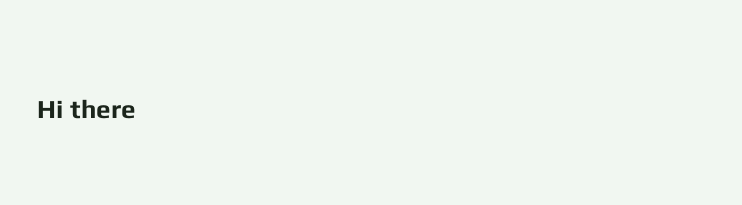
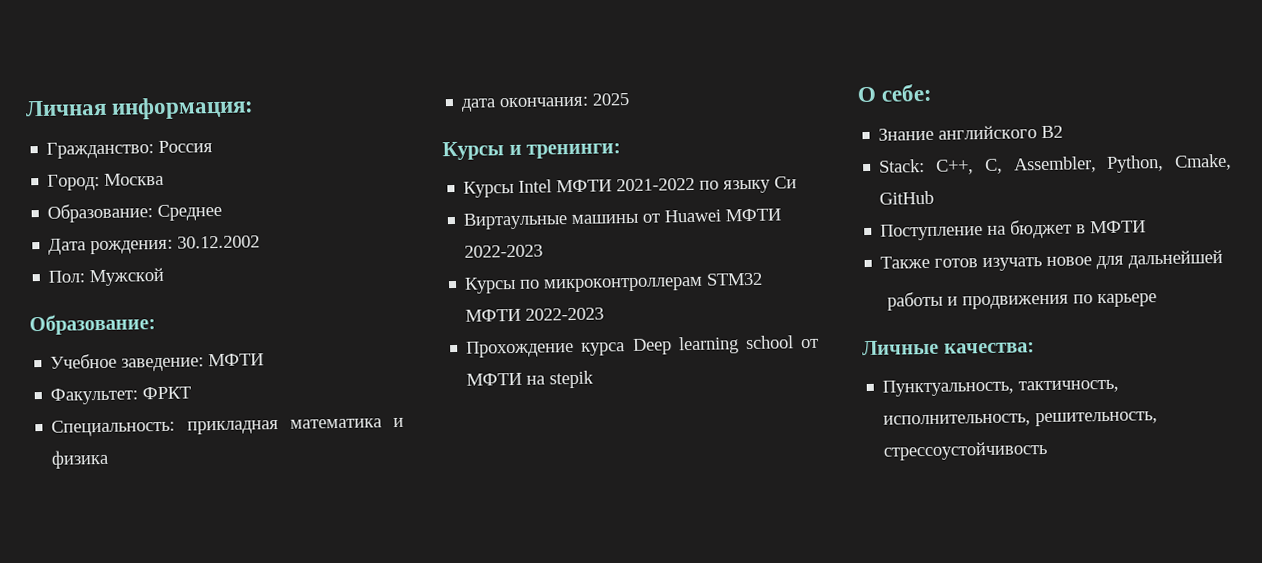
- Hi there
+ Личная информация:
+ Гражданство: Россия
+ Город: Москва
+ Образование: Среднее
+ Дата рождения: 30.12.2002
+ Пол: Мужской
+ Образование:
+ Учебное заведение: МФТИ
+ Факультет: ФРКТ
+ Специальность: прикладная математика и физика
+ дата окончания: 2025
+ Курсы и тренинги:
+ Курсы Intel МФТИ 2021-2022 по языку Си
+ Виртаульные машины от Huawei МФТИ 2022-2023
+ Курсы по микроконтроллерам STM32 МФТИ 2022-2023
+ Прохождение курса Deep learning school от МФТИ на stepik
+ О себе:
+ Знание английского B2
+ Stack: C++, C, Assembler, Python, Cmake, GitHub
+ Поступление на бюджет в МФТИ
+ Также готов изучать новое для дальнейшей
+ работы и продвижения по карьере
+ Личные качества:
+ Пунктуальность, тактичность, исполнительность, решительность, стрессоустойчивость

